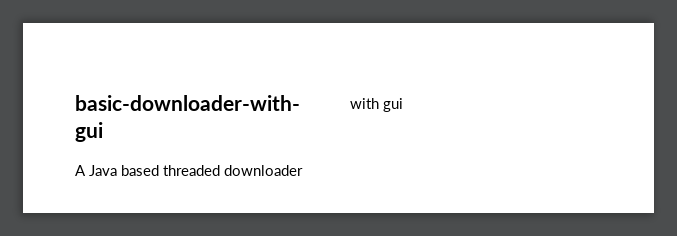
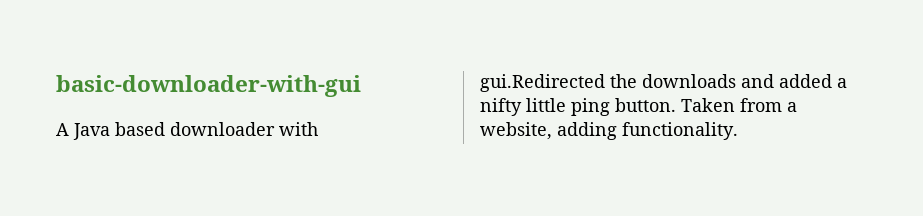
- A Java based threaded downloader with gui
+ A Java based downloader with gui.Redirected the downloads and added a nifty little ping button. Taken from a website, adding functionality.

